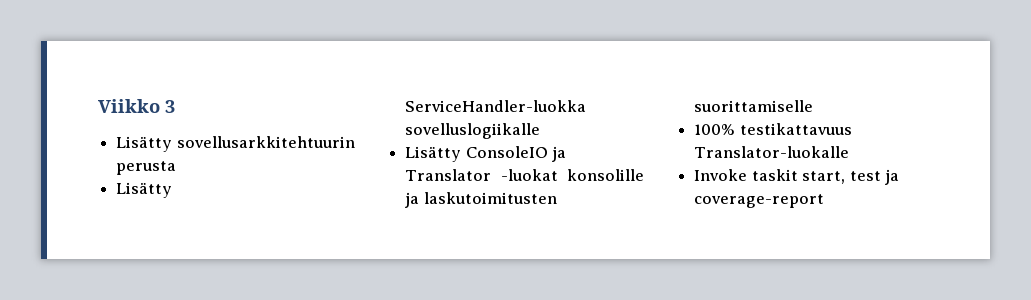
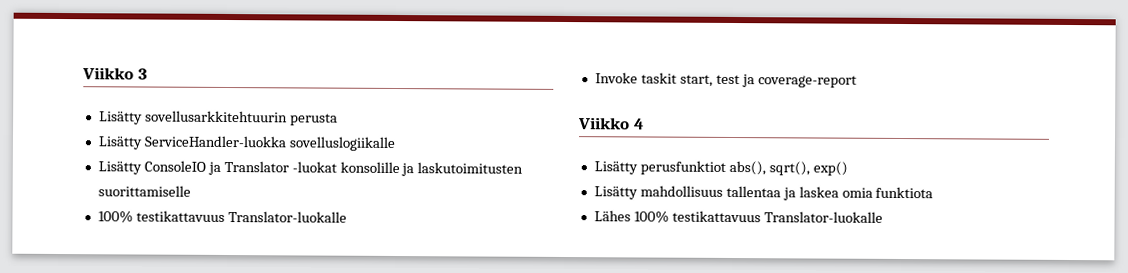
+ Viikko 4
+ Lisätty perusfunktiot abs(), sqrt(), exp()
+ Lisätty mahdollisuus tallentaa ja laskea omia funktiota
+ Lähes 100% testikattavuus Translator-luokalle

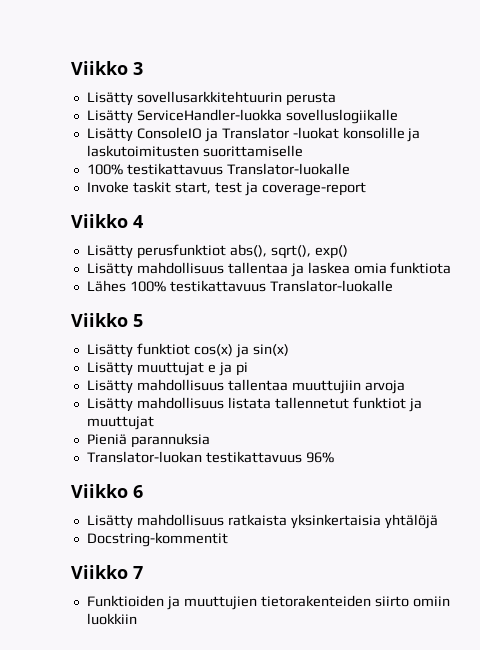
+ Viikko 5
+ Lisätty funktiot cos(x) ja sin(x)
+ Lisätty muuttujat e ja pi
+ Lisätty mahdollisuus tallentaa muuttujiin arvoja
+ Lisätty mahdollisuus listata tallennetut funktiot ja muuttujat
+ Pieniä parannuksia
+ Translator-luokan testikattavuus 96%
+ Viikko 6
+ Lisätty mahdollisuus ratkaista yksinkertaisia yhtälöjä
+ Docstring-kommentit
+ Viikko 7
+ Funktioiden ja muuttujien tietorakenteiden siirto omiin luokkiin

